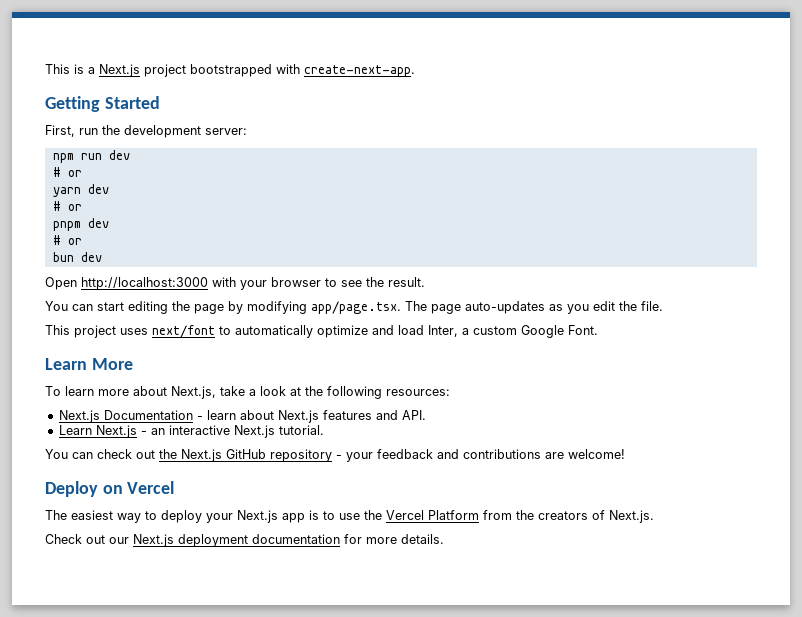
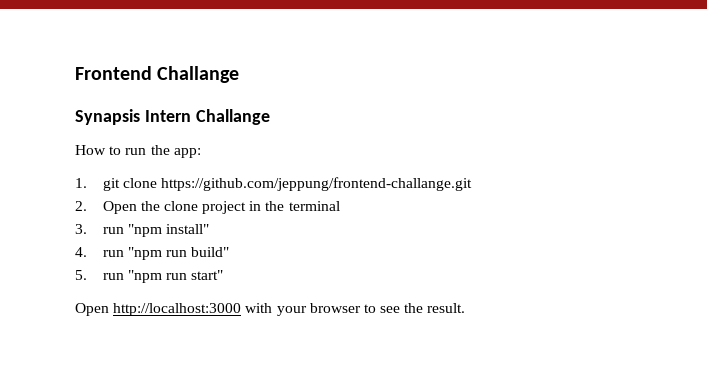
- This is a Next.js project bootstrapped with create-next-app.
- Getting Started
- First, run the development server:
- npm run dev
- # or
- yarn dev
- # or
- pnpm dev
- # or
- bun dev
+ Frontend Challange
+ Synapsis Intern Challange
+ How to run the app:
+ 1. git clone https://github.com/jeppung/frontend-challange.git
+ 2. Open the clone project in the terminal
+ 3. run "npm install"
+ 4. run "npm run build"
+ 5. run "npm run start"
- You can start editing the page by modifying app/page.tsx. The page auto-updates as you edit the file.
- This project uses next/font to automatically optimize and load Inter, a custom Google Font.
- Learn More
- To learn more about Next.js, take a look at the following resources:
- Next.js Documentation - learn about Next.js features and API.
- Learn Next.js - an interactive Next.js tutorial.
- You can check out the Next.js GitHub repository - your feedback and contributions are welcome!
- Deploy on Vercel
- The easiest way to deploy your Next.js app is to use the Vercel Platform from the creators of Next.js.
- Check out our Next.js deployment documentation for more details.

